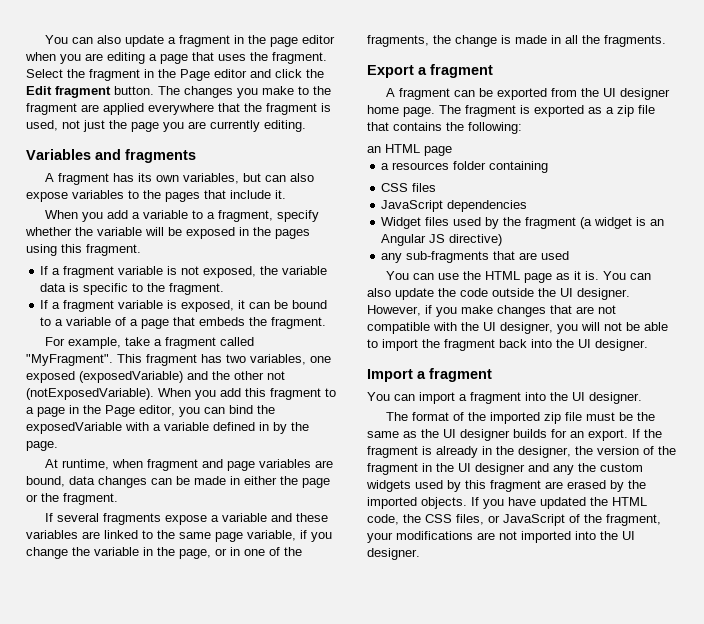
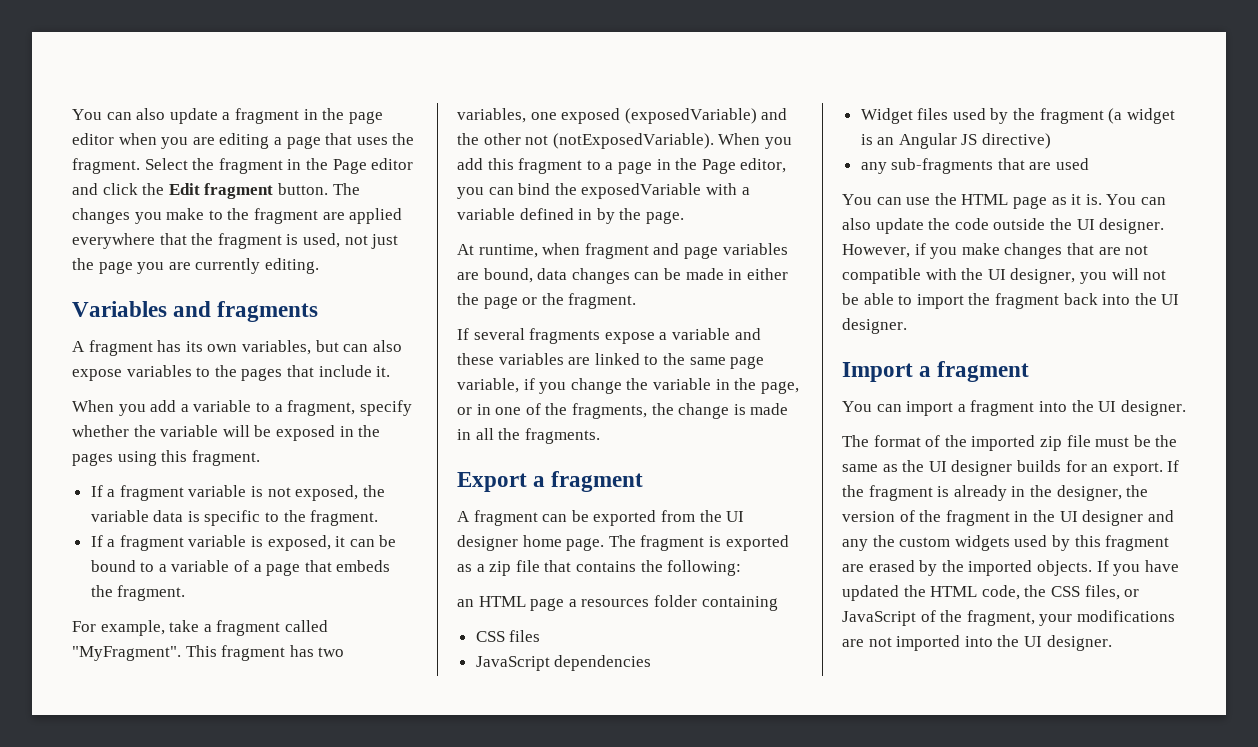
- an HTML page
- a resources folder containing
+ an HTML page a resources folder containing

